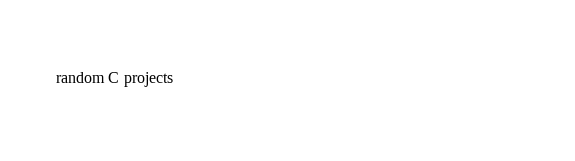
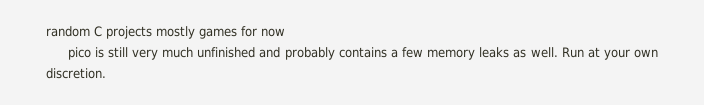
- random C projects
+ random C projects mostly games for now
+ pico is still very much unfinished and probably contains a few memory leaks as well. Run at your own discretion.

